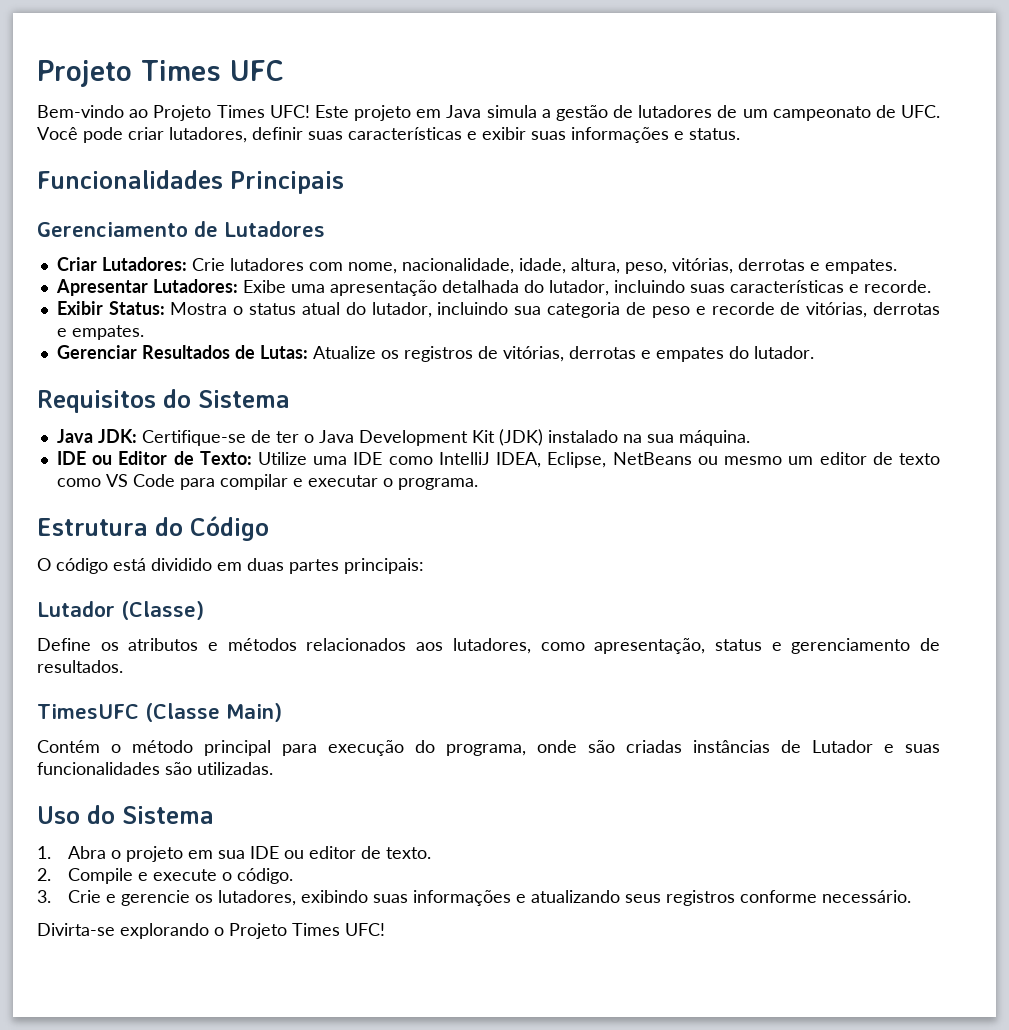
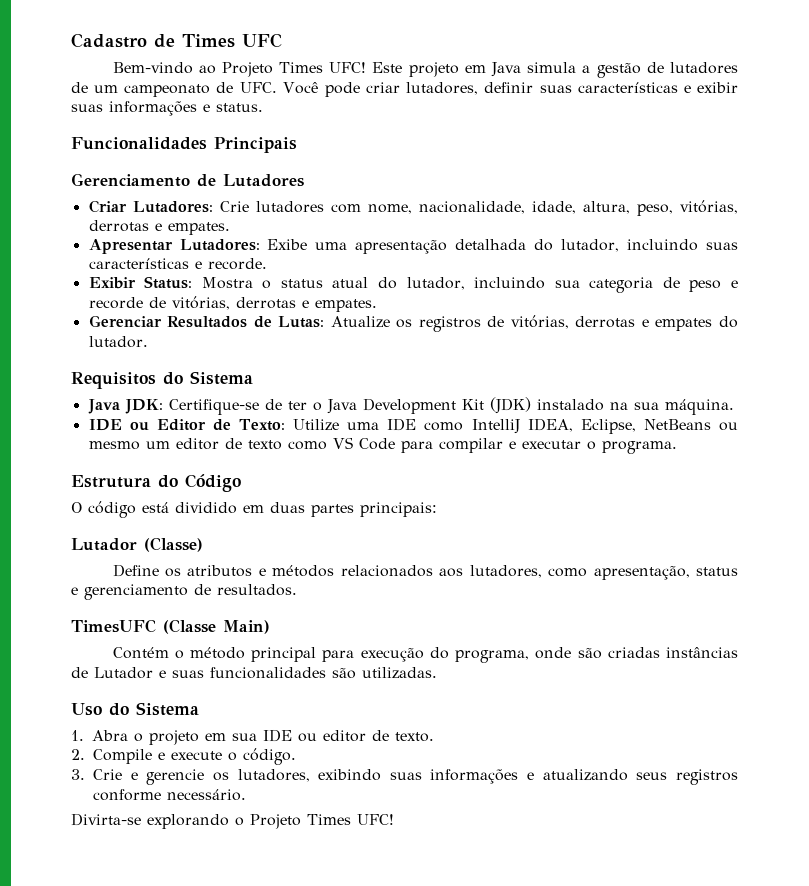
- Projeto Times UFC
+ Cadastro de Times UFC

